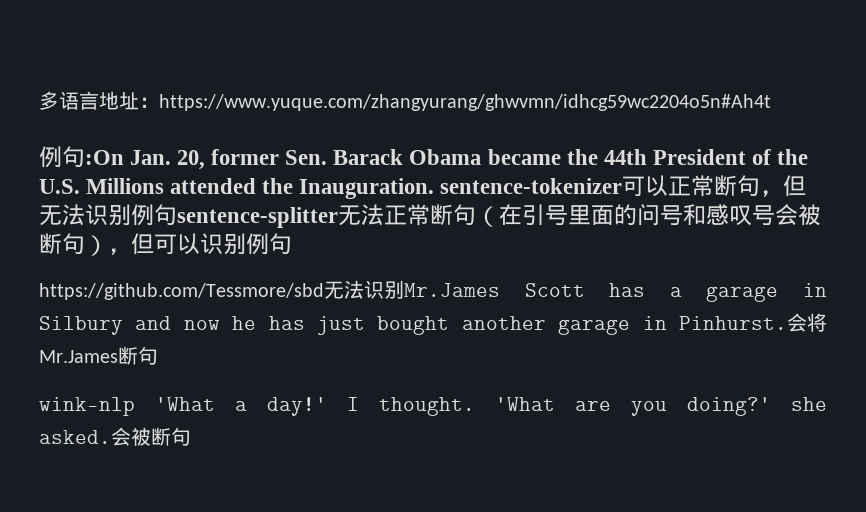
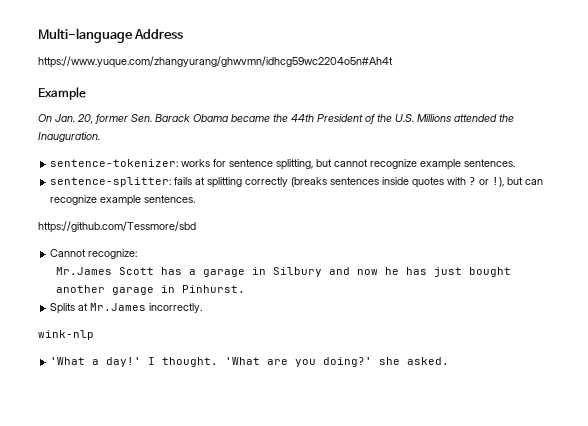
- 多语言地址：https://www.yuque.com/zhangyurang/ghwvmn/idhcg59wc2204o5n#Ah4t
+ Multi-language Address
+ https://www.yuque.com/zhangyurang/ghwvmn/idhcg59wc2204o5n#Ah4t
- 例句:On Jan. 20, former Sen. Barack Obama became the 44th President of the U.S. Millions attended the Inauguration. sentence-tokenizer可以正常断句，但无法识别例句sentence-splitter无法正常断句（在引号里面的问号和感叹号会被断句），但可以识别例句
+ Example
+ On Jan. 20, former Sen. Barack Obama became the 44th President of the U.S. Millions attended the Inauguration.
+ sentence-tokenizer: works for sentence splitting, but cannot recognize example sentences.
+ sentence-splitter: fails at splitting correctly (breaks sentences inside quotes with ? or !), but can recognize example sentences.
- https://github.com/Tessmore/sbd无法识别Mr.James Scott has a garage in Silbury and now he has just bought another garage in Pinhurst.会将Mr.James断句
+ https://github.com/Tessmore/sbd
+ Cannot recognize:
+ Mr.James Scott has a garage in Silbury and now he has just bought another garage in Pinhurst.
+ Splits at Mr.James incorrectly.
- wink-nlp 'What a day!'
+ wink-nlp
+ 'What a day!'
- 'What are you doing?' she asked.会被断句
+ 'What are you doing?' she asked.

